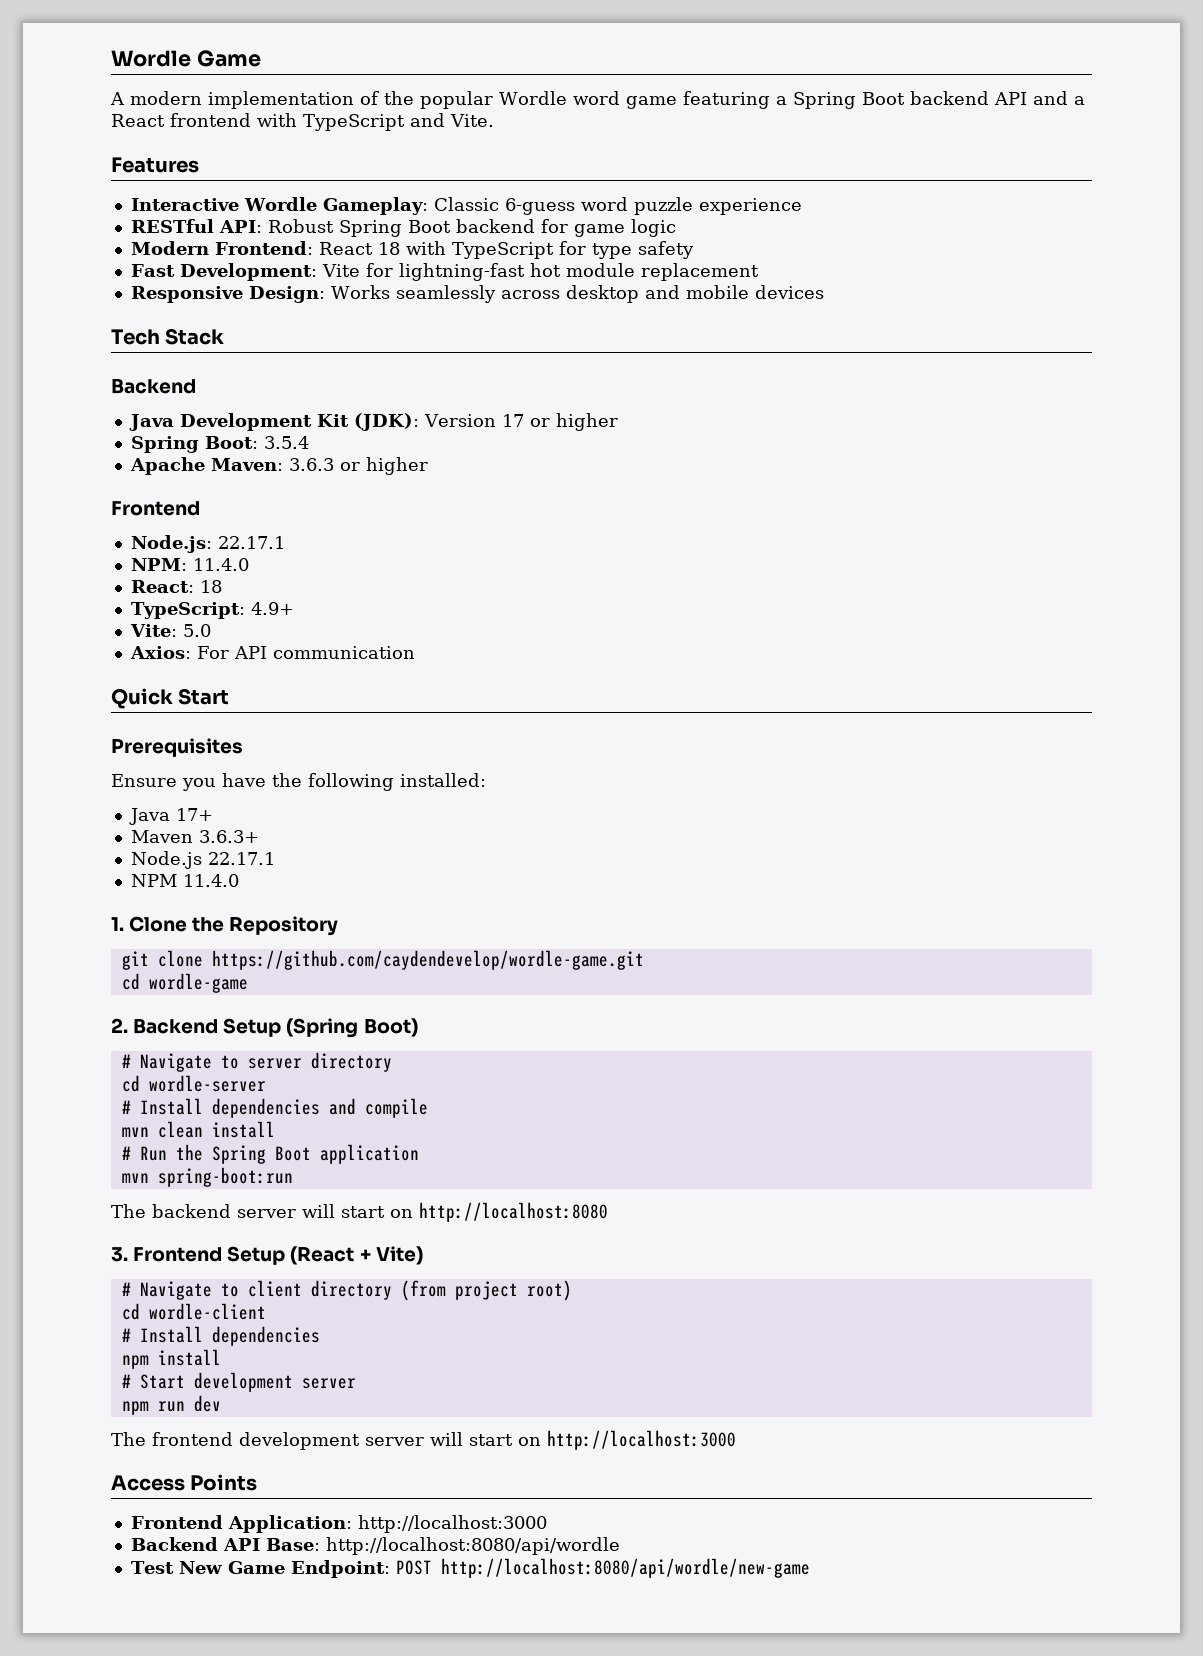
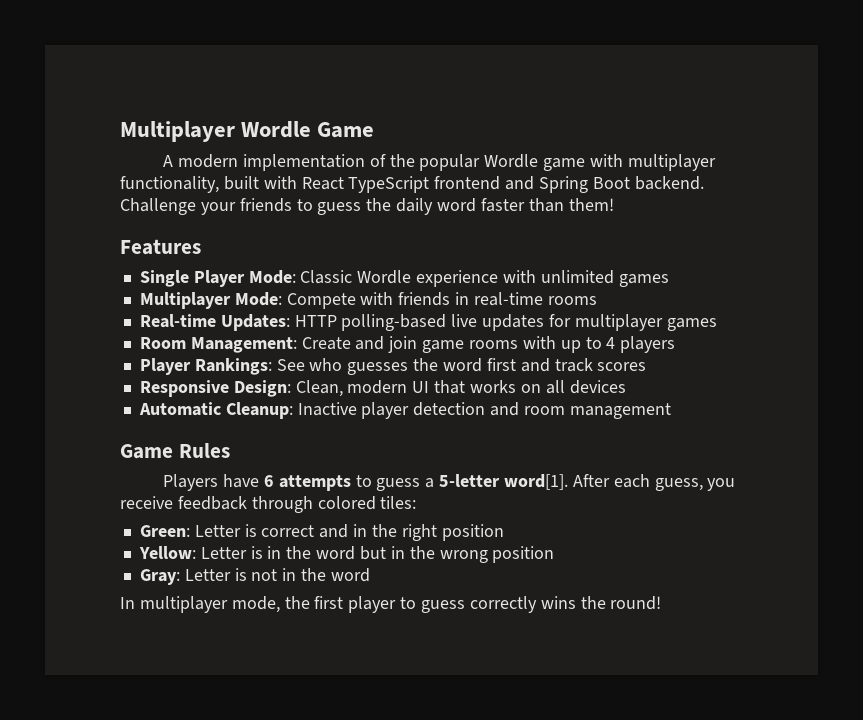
- Wordle Game
+ Multiplayer Wordle Game
- A modern implementation of the popular Wordle word game featuring a Spring Boot backend API and a React frontend with TypeScript and Vite.
+ A modern implementation of the popular Wordle game with multiplayer functionality, built with React TypeScript frontend and Spring Boot backend. Challenge your friends to guess the daily word faster than them!
  Features
- Interactive Wordle Gameplay: Classic 6-guess word puzzle experience
- RESTful API: Robust Spring Boot backend for game logic
- Modern Frontend: React 18 with TypeScript for type safety
- Fast Development: Vite for lightning-fast hot module replacement
- Responsive Design: Works seamlessly across desktop and mobile devices
- Tech Stack
- Backend
- Java Development Kit (JDK): Version 17 or higher
- Spring Boot: 3.5.4
- Apache Maven: 3.6.3 or higher
- Frontend
- Node.js: 22.17.1
- NPM: 11.4.0
- React: 18
- TypeScript: 4.9+
- Vite: 5.0
- Axios: For API communication
- Quick Start
- Prerequisites
- Ensure you have the following installed:
- Java 17+
- Maven 3.6.3+
- Node.js 22.17.1
- NPM 11.4.0
- 1. Clone the Repository
- git clone https://github.com/caydendevelop/wordle-game.git
- cd wordle-game
- 2. Backend Setup (Spring Boot)
- # Navigate to server directory
- cd wordle-server
- # Install dependencies and compile
- mvn clean install
- # Run the Spring Boot application
- mvn spring-boot:run
- The backend server will start on http://localhost:8080
- 3. Frontend Setup (React + Vite)
- # Navigate to client directory (from project root)
- cd wordle-client
- # Install dependencies
- npm install
- # Start development server
- npm run dev
- The frontend development server will start on http://localhost:3000
- Access Points
- Frontend Application: http://localhost:3000
- Backend API Base: http://localhost:8080/api/wordle
- Test New Game Endpoint: POST http://localhost:8080/api/wordle/new-game
+ Single Player Mode: Classic Wordle experience with unlimited games
+ Multiplayer Mode: Compete with friends in real-time rooms
+ Real-time Updates: HTTP polling-based live updates for multiplayer games
+ Room Management: Create and join game rooms with up to 4 players
+ Player Rankings: See who guesses the word first and track scores
+ Responsive Design: Clean, modern UI that works on all devices
+ Automatic Cleanup: Inactive player detection and room management
+ Game Rules
+ Players have 6 attempts to guess a 5-letter word[1]. After each guess, you receive feedback through colored tiles:
+ Green: Letter is correct and in the right position
+ Yellow: Letter is in the word but in the wrong position
+ Gray: Letter is not in the word
+ In multiplayer mode, the first player to guess correctly wins the round!

